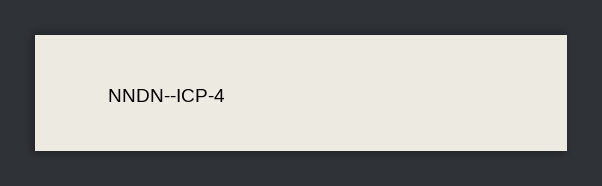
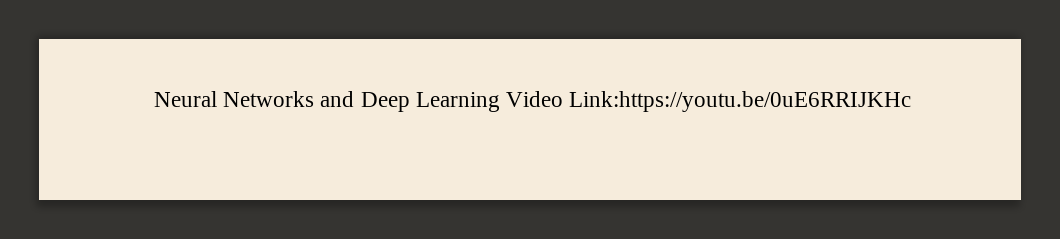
- NNDN--ICP-4
+ Neural Networks and Deep Learning Video Link:https://youtu.be/0uE6RRIJKHc

